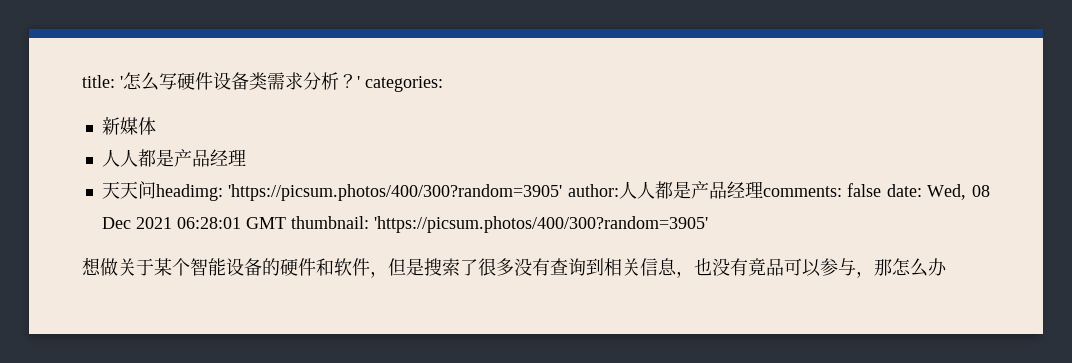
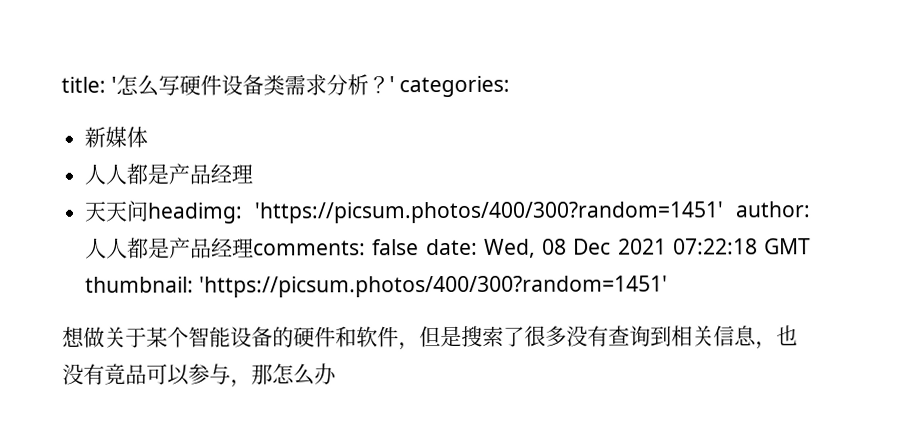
- 天天问headimg: 'https://picsum.photos/400/300?random=3905' author:人人都是产品经理comments: false date: Wed, 08 Dec 2021 06:28:01 GMT thumbnail: 'https://picsum.photos/400/300?random=3905'
+ 天天问headimg: 'https://picsum.photos/400/300?random=1451' author:人人都是产品经理comments: false date: Wed, 08 Dec 2021 07:22:18 GMT thumbnail: 'https://picsum.photos/400/300?random=1451'

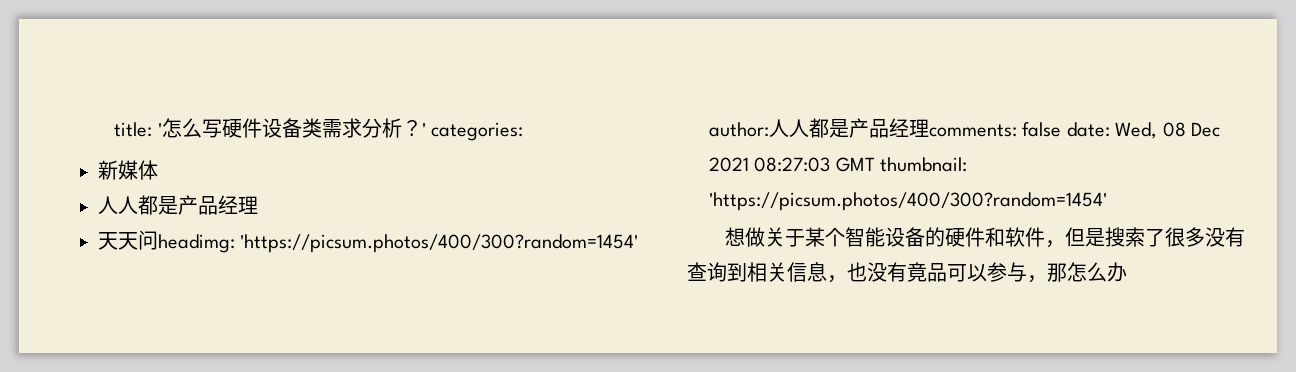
- 天天问headimg: 'https://picsum.photos/400/300?random=1451' author:人人都是产品经理comments: false date: Wed, 08 Dec 2021 07:22:18 GMT thumbnail: 'https://picsum.photos/400/300?random=1451'
+ 天天问headimg: 'https://picsum.photos/400/300?random=1454' author:人人都是产品经理comments: false date: Wed, 08 Dec 2021 08:27:03 GMT thumbnail: 'https://picsum.photos/400/300?random=1454'

